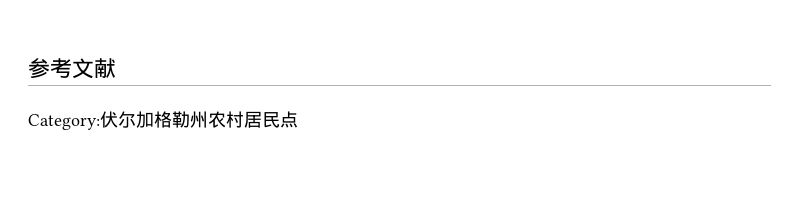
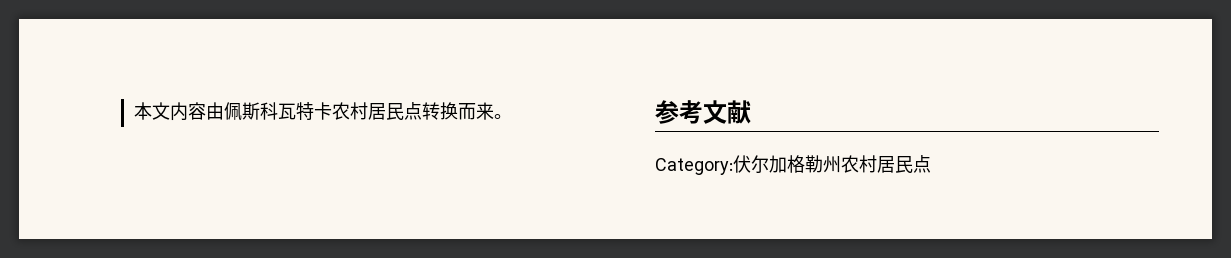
+ 本文内容由佩斯科瓦特卡农村居民点转换而来。

